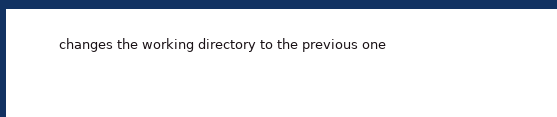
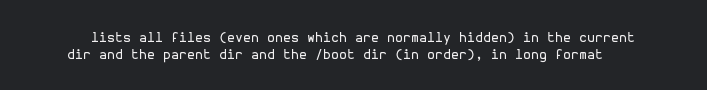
- changes the working directory to the previous one
+ lists all files (even ones which are normally hidden) in the current dir and the parent dir and the /boot dir (in order), in long format

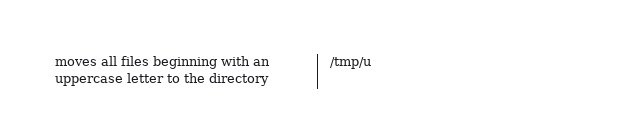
- lists all files (even ones which are normally hidden) in the current dir and the parent dir and the /boot dir (in order), in long format
+ moves all files beginning with an uppercase letter to the directory /tmp/u

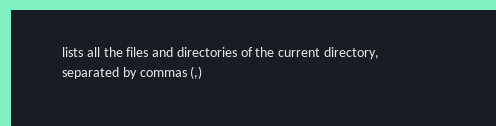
- moves all files beginning with an uppercase letter to the directory /tmp/u
+ lists all the files and directories of the current directory, separated by commas (,)

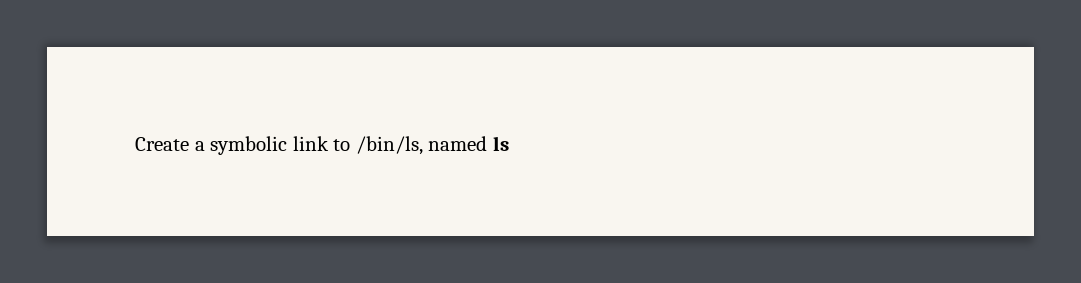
- lists all the files and directories of the current directory, separated by commas (,)
+ Create a symbolic link to /bin/ls, named ls

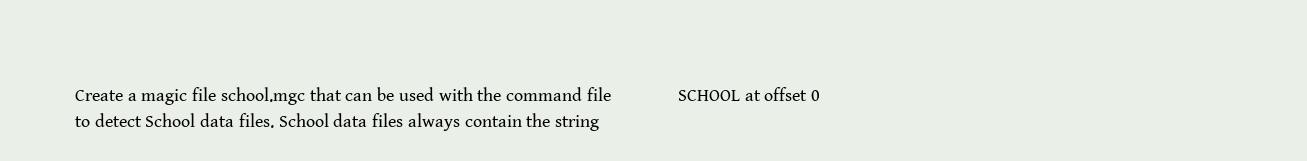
- Create a symbolic link to /bin/ls, named ls
+ Create a magic file school.mgc that can be used with the command file to detect School data files. School data files always contain the string SCHOOL at offset 0

